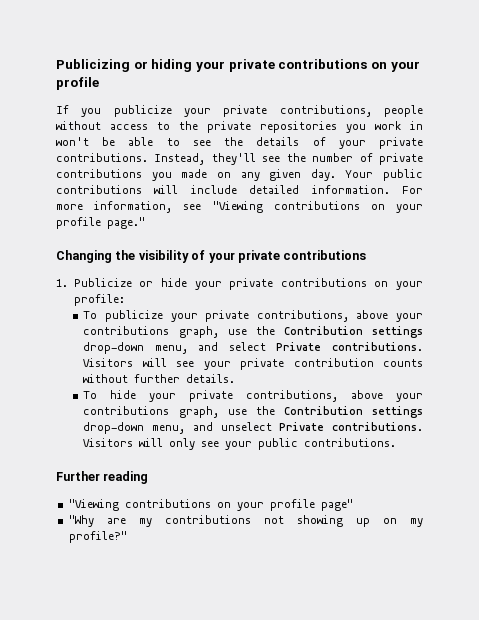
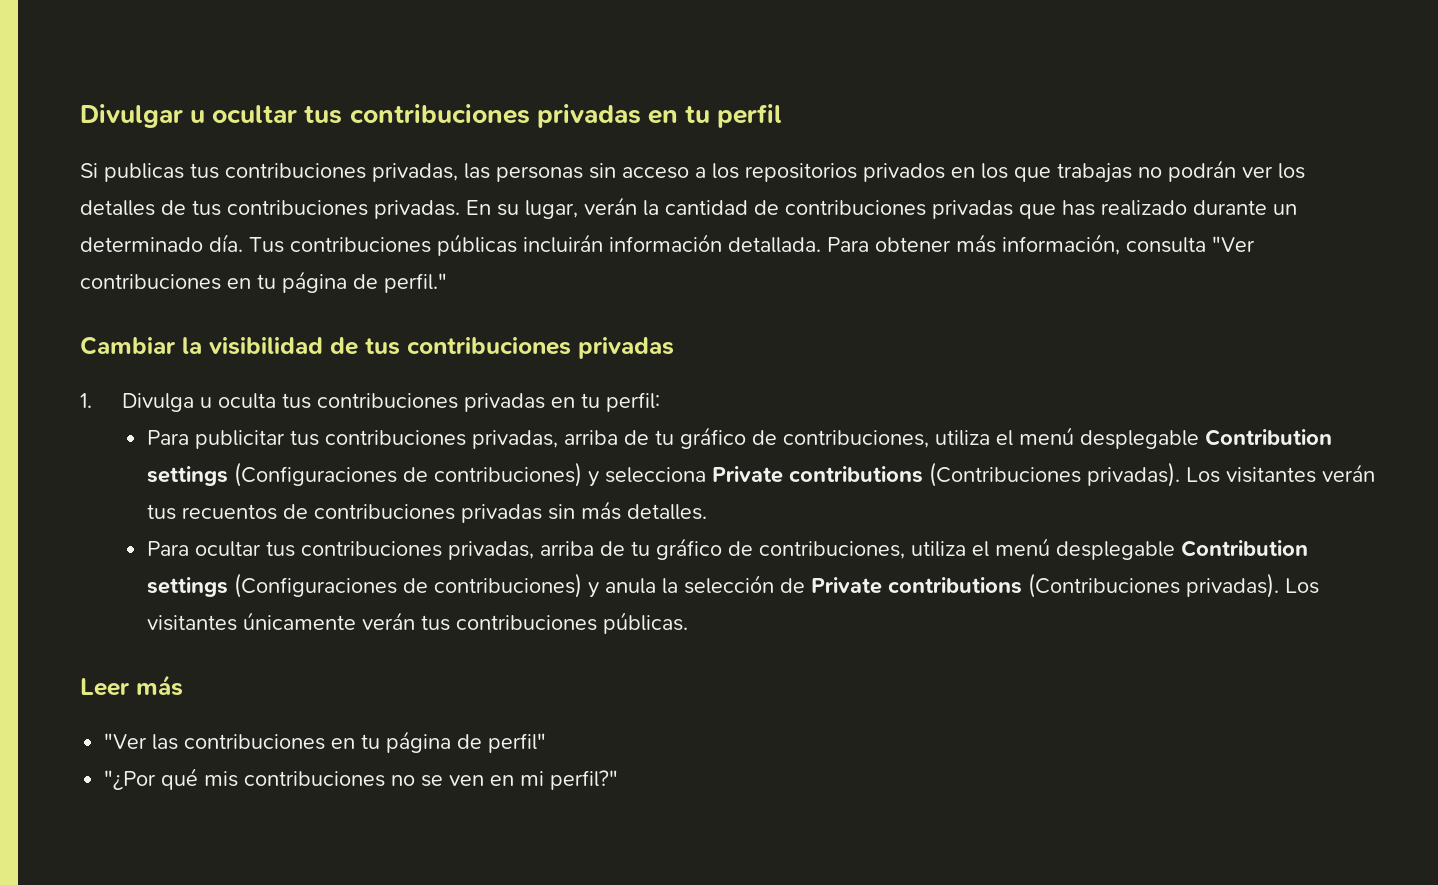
- Publicizing or hiding your private contributions on your profile
- If you publicize your private contributions, people without access to the private repositories you work in won't be able to see the details of your private contributions. Instead, they'll see the number of private contributions you made on any given day. Your public contributions will include detailed information. For more information, see "Viewing contributions on your profile page."
- Changing the visibility of your private contributions
- 1. Publicize or hide your private contributions on your profile:
- To publicize your private contributions, above your contributions graph, use the Contribution settings drop-down menu, and select Private contributions. Visitors will see your private contribution counts without further details.
- To hide your private contributions, above your contributions graph, use the Contribution settings drop-down menu, and unselect Private contributions. Visitors will only see your public contributions.
- Further reading
- "Viewing contributions on your profile page"
- "Why are my contributions not showing up on my profile?"
+ Divulgar u ocultar tus contribuciones privadas en tu perfil
+ Si publicas tus contribuciones privadas, las personas sin acceso a los repositorios privados en los que trabajas no podrán ver los detalles de tus contribuciones privadas. En su lugar, verán la cantidad de contribuciones privadas que has realizado durante un determinado día. Tus contribuciones públicas incluirán información detallada. Para obtener más información, consulta "Ver contribuciones en tu página de perfil."
+ Cambiar la visibilidad de tus contribuciones privadas
+ 1. Divulga u oculta tus contribuciones privadas en tu perfil:
+ Para publicitar tus contribuciones privadas, arriba de tu gráfico de contribuciones, utiliza el menú desplegable Contribution settings (Configuraciones de contribuciones) y selecciona Private contributions (Contribuciones privadas). Los visitantes verán tus recuentos de contribuciones privadas sin más detalles.
+ Para ocultar tus contribuciones privadas, arriba de tu gráfico de contribuciones, utiliza el menú desplegable Contribution settings (Configuraciones de contribuciones) y anula la selección de Private contributions (Contribuciones privadas). Los visitantes únicamente verán tus contribuciones públicas.
+ Leer más
+ "Ver las contribuciones en tu página de perfil"
+ "¿Por qué mis contribuciones no se ven en mi perfil?"

